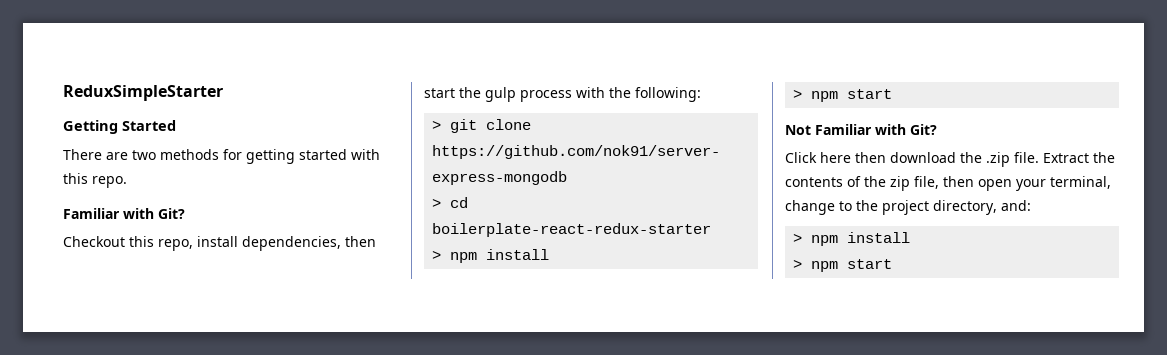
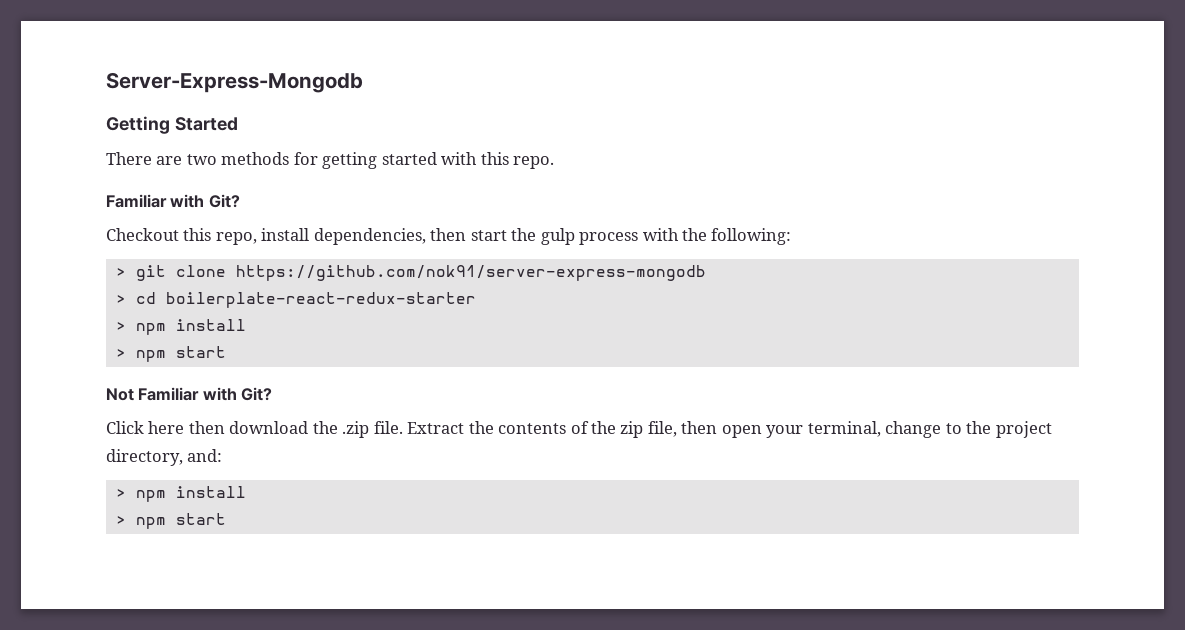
- ReduxSimpleStarter
+ Server-Express-Mongodb

